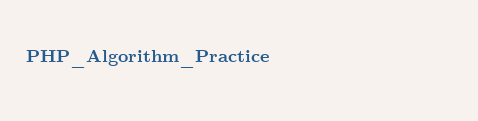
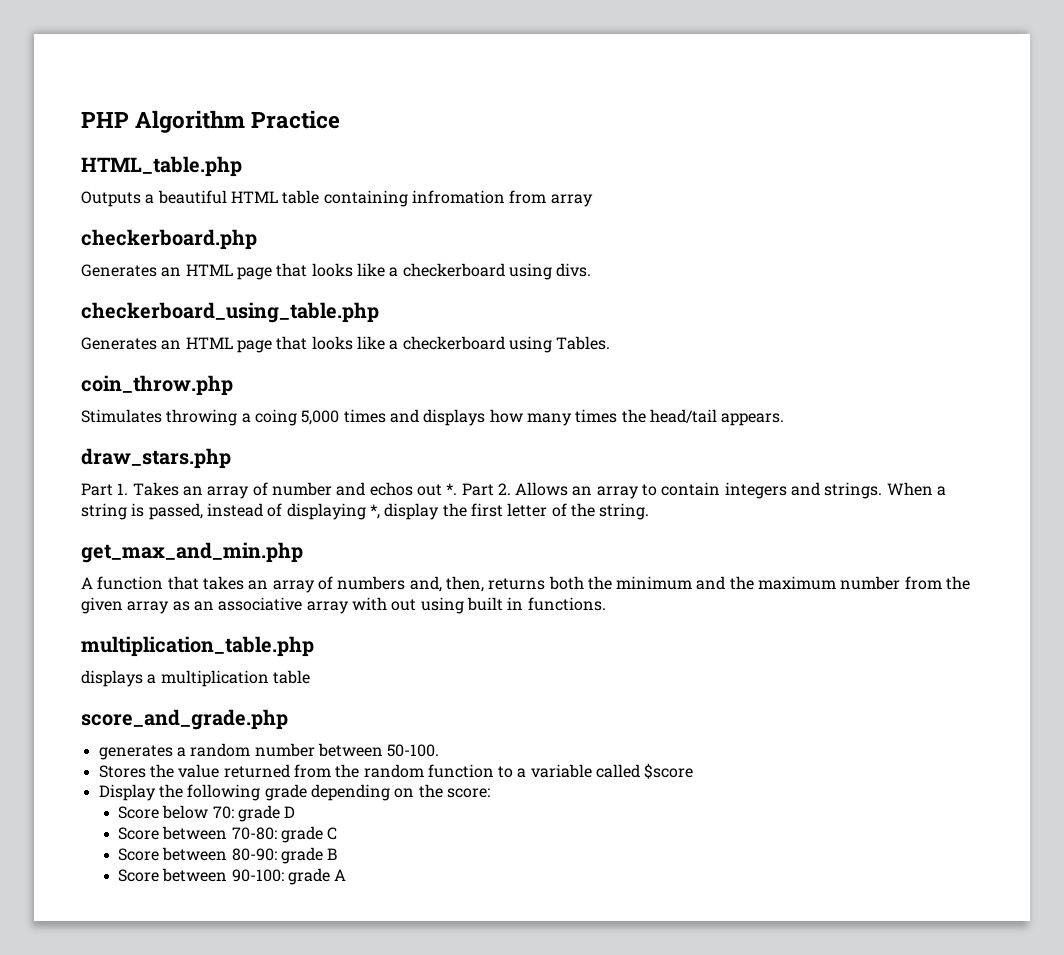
- PHP_Algorithm_Practice
+ PHP Algorithm Practice
+ HTML_table.php
+ Outputs a beautiful HTML table containing infromation from array
+ checkerboard.php
+ Generates an HTML page that looks like a checkerboard using divs.
+ checkerboard_using_table.php
+ Generates an HTML page that looks like a checkerboard using Tables.
+ coin_throw.php
+ Stimulates throwing a coing 5,000 times and displays how many times the head/tail appears.
+ draw_stars.php
+ Part 1. Takes an array of number and echos out *. Part 2. Allows an array to contain integers and strings. When a string is passed, instead of displaying *, display the first letter of the string.
+ get_max_and_min.php
+ A function that takes an array of numbers and, then, returns both the minimum and the maximum number from the given array as an associative array with out using built in functions.
+ multiplication_table.php
+ displays a multiplication table
+ score_and_grade.php
+ generates a random number between 50-100.
+ Stores the value returned from the random function to a variable called $score
+ Display the following grade depending on the score:
+ Score below 70: grade D
+ Score between 70-80: grade C
+ Score between 80-90: grade B
+ Score between 90-100: grade A

